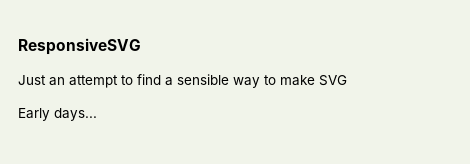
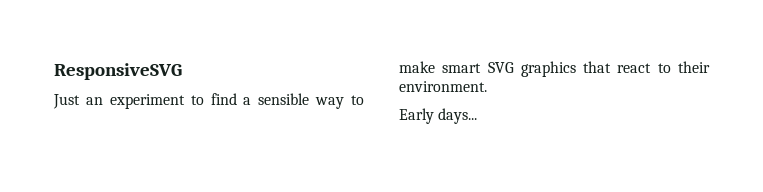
- Just an attempt to find a sensible way to make SVG
+ Just an experiment to find a sensible way to make smart SVG graphics that react to their environment.

